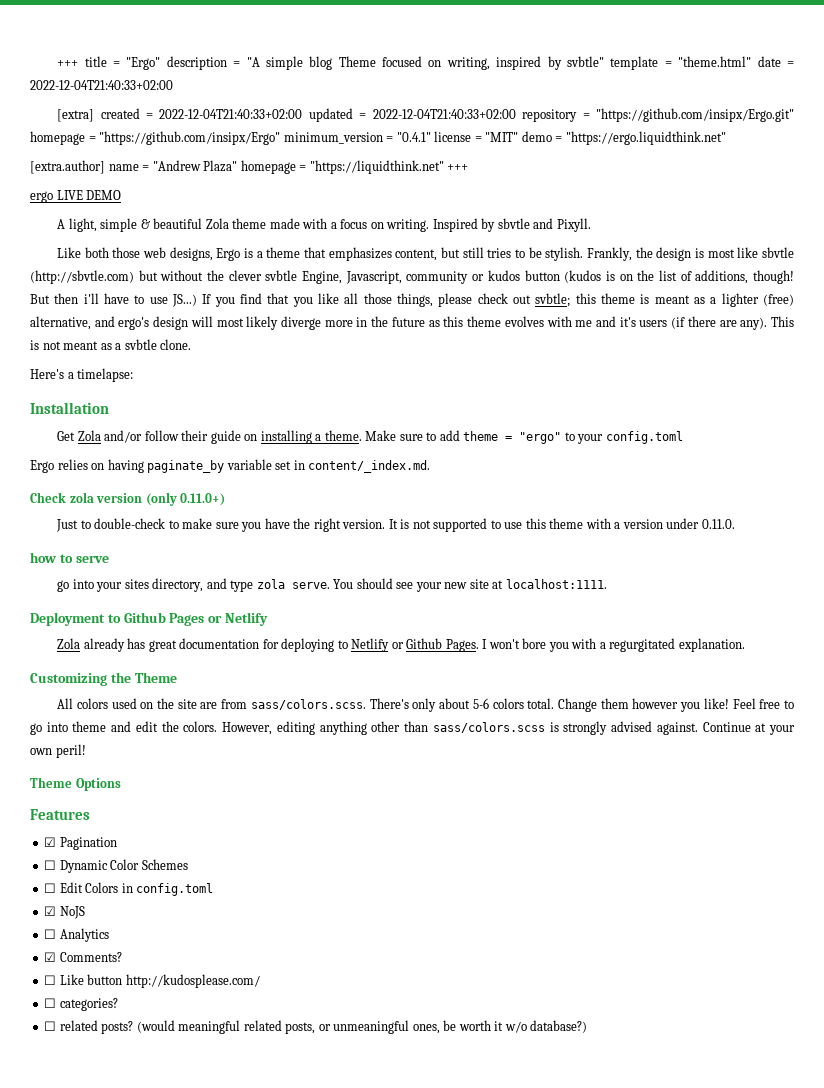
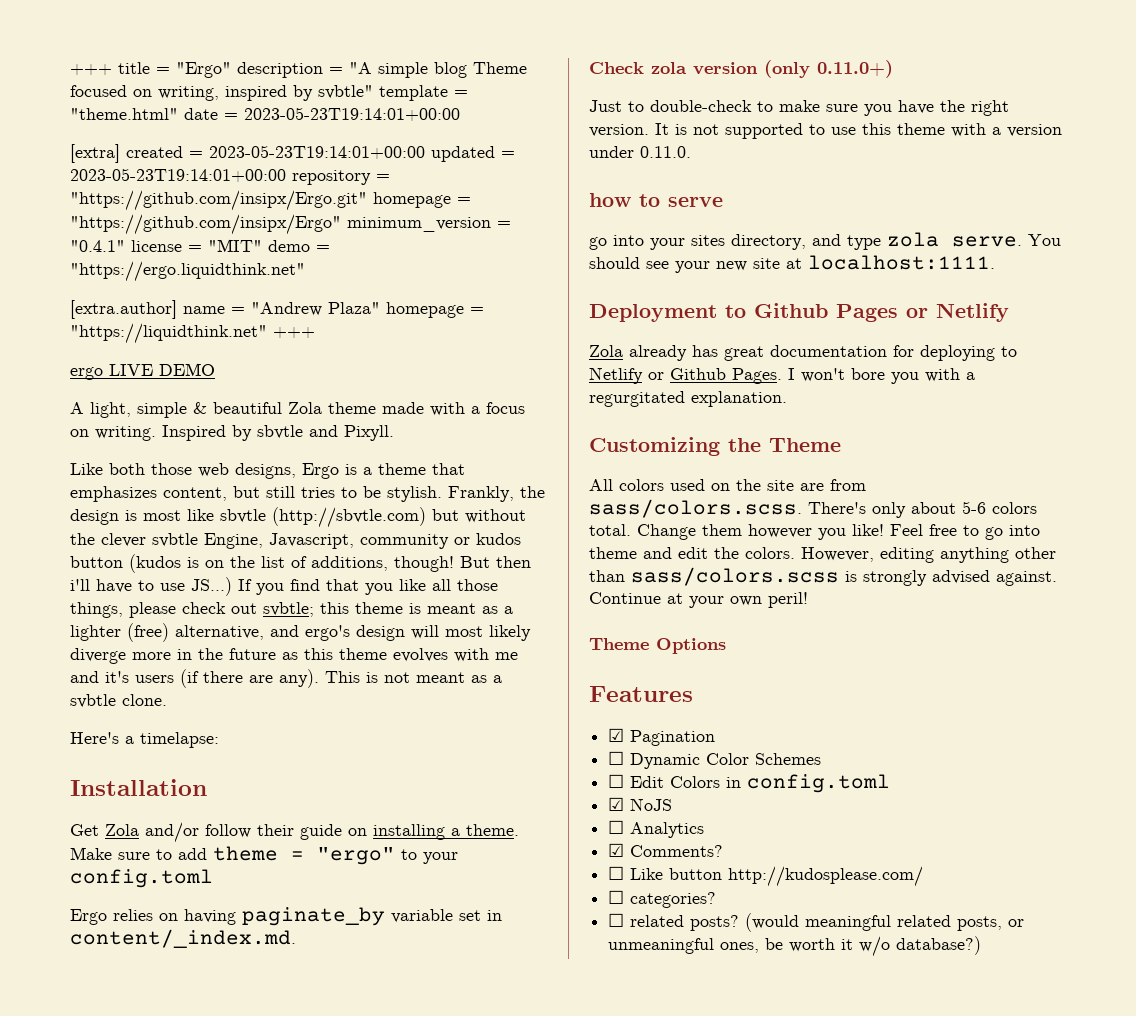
- +++ title = "Ergo" description = "A simple blog Theme focused on writing, inspired by svbtle" template = "theme.html" date = 2022-12-04T21:40:33+02:00
+ +++ title = "Ergo" description = "A simple blog Theme focused on writing, inspired by svbtle" template = "theme.html" date = 2023-05-23T19:14:01+00:00
- [extra] created = 2022-12-04T21:40:33+02:00 updated = 2022-12-04T21:40:33+02:00 repository = "https://github.com/insipx/Ergo.git" homepage = "https://github.com/insipx/Ergo" minimum_version = "0.4.1" license = "MIT" demo = "https://ergo.liquidthink.net"
+ [extra] created = 2023-05-23T19:14:01+00:00 updated = 2023-05-23T19:14:01+00:00 repository = "https://github.com/insipx/Ergo.git" homepage = "https://github.com/insipx/Ergo" minimum_version = "0.4.1" license = "MIT" demo = "https://ergo.liquidthink.net"

